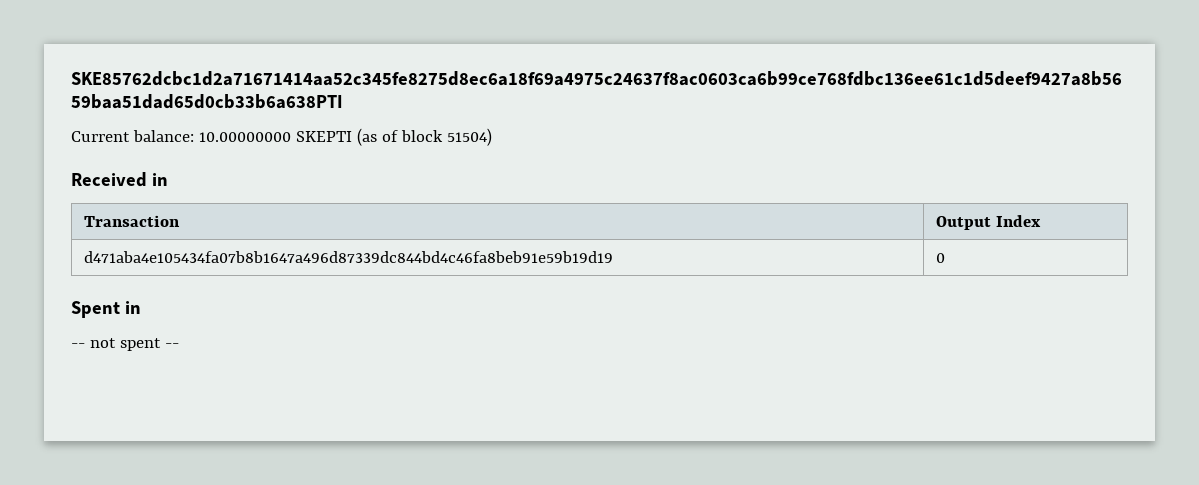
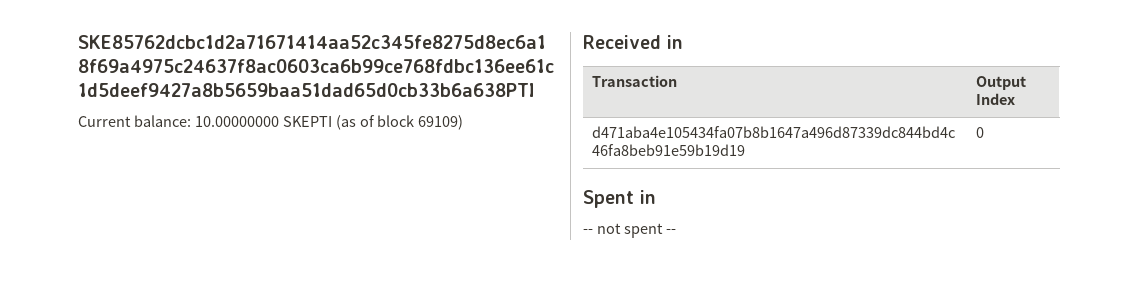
- Current balance: 10.00000000 SKEPTI (as of block 51504)
+ Current balance: 10.00000000 SKEPTI (as of block 69109)

